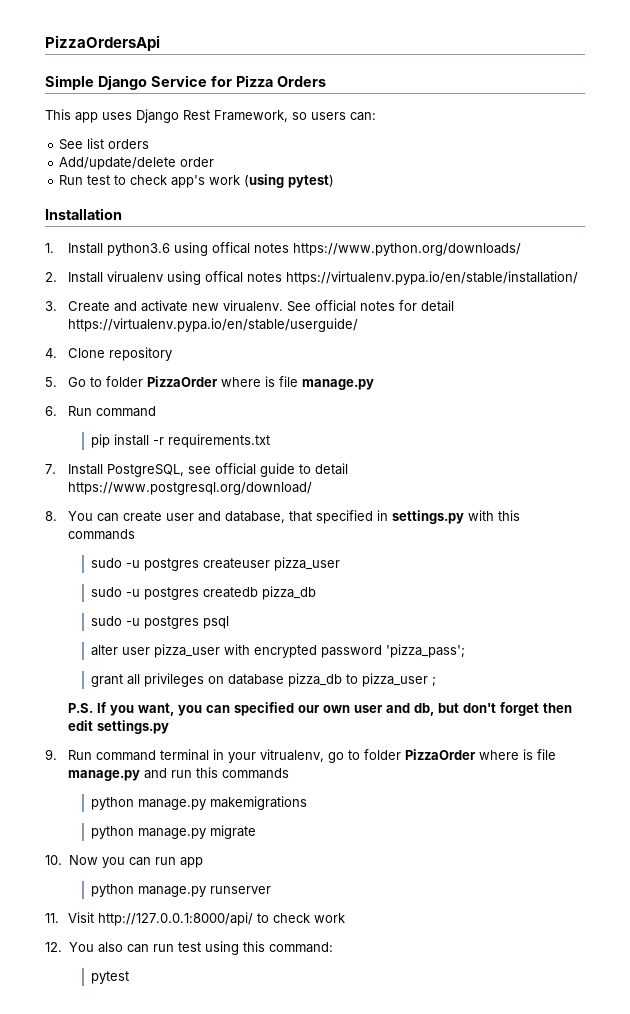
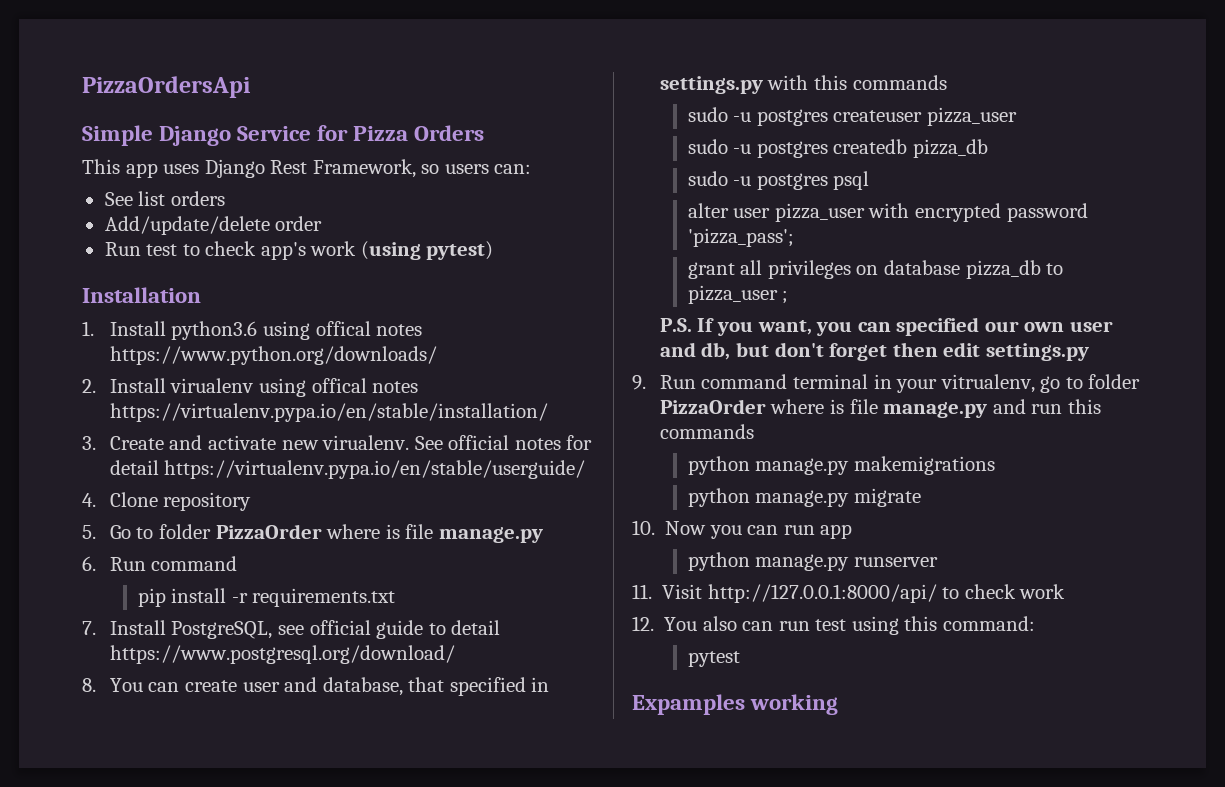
+ Expamples working

